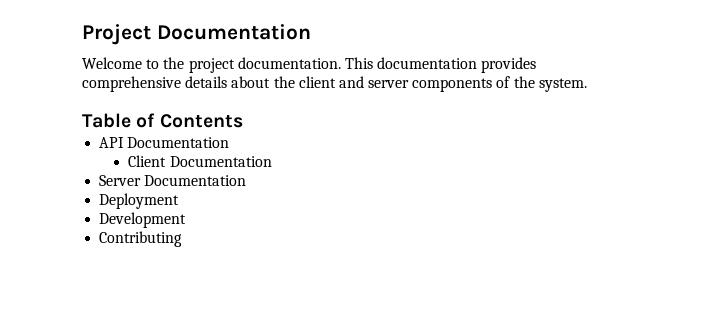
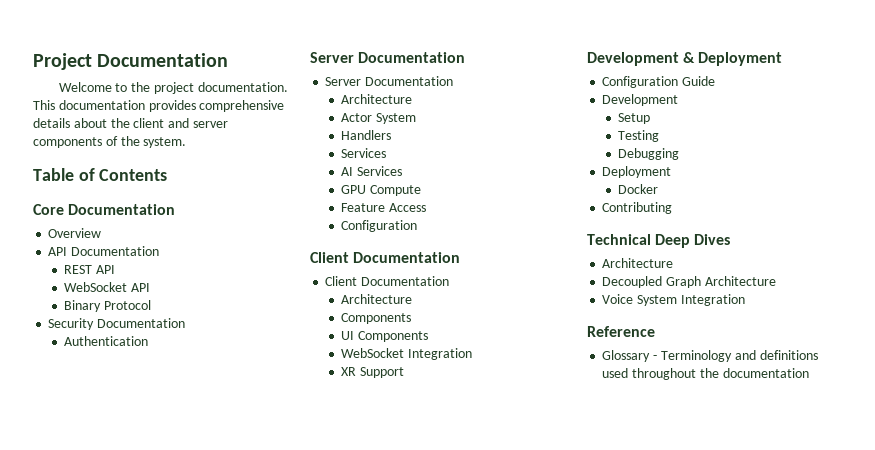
+ Core Documentation
+ Overview
+ REST API
+ WebSocket API
+ Binary Protocol
+ Security Documentation
+ Authentication
+ Server Documentation
+ Server Documentation
+ Architecture
+ Actor System
+ Handlers
+ Services
+ AI Services
+ GPU Compute
+ Feature Access
+ Configuration
  Client Documentation
- Server Documentation
+ Client Documentation
+ Architecture
+ Components
+ UI Components
+ WebSocket Integration
+ XR Support
+ Development & Deployment
+ Configuration Guide
+ Development
+ Setup
+ Testing
+ Debugging
  Deployment
- Development
+ Docker
+ Technical Deep Dives
+ Architecture
+ Decoupled Graph Architecture
+ Voice System Integration
+ Reference
+ Glossary - Terminology and definitions used throughout the documentation

